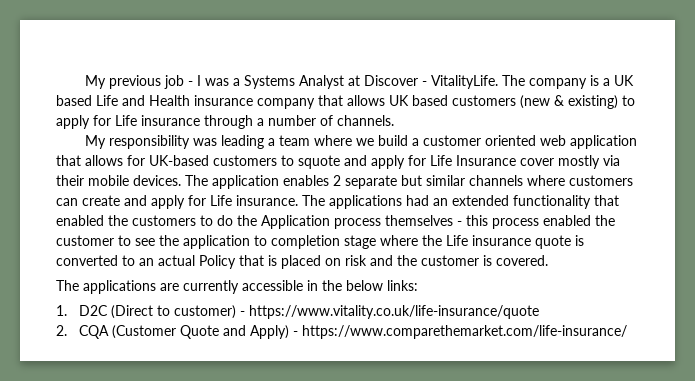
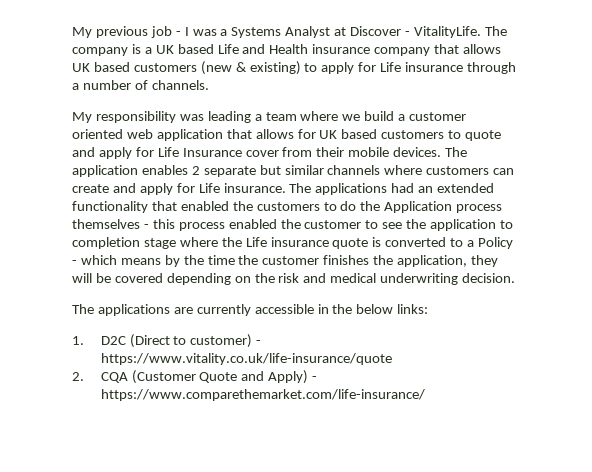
- My responsibility was leading a team where we build a customer oriented web application that allows for UK-based customers to squote and apply for Life Insurance cover mostly via their mobile devices.
+ My responsibility was leading a team where we build a customer oriented web application that allows for UK based customers to quote and apply for Life Insurance cover from their mobile devices.
- The applications had an extended functionality that enabled the customers to do the Application process themselves - this process enabled the customer to see the application to completion stage where the Life insurance quote is converted to an actual Policy that is placed on risk and the customer is covered.
+ The applications had an extended functionality that enabled the customers to do the Application process themselves - this process enabled the customer to see the application to completion stage where the Life insurance quote is converted to a Policy - which means by the time the customer finishes the application, they will be covered depending on the risk and medical underwriting decision.

